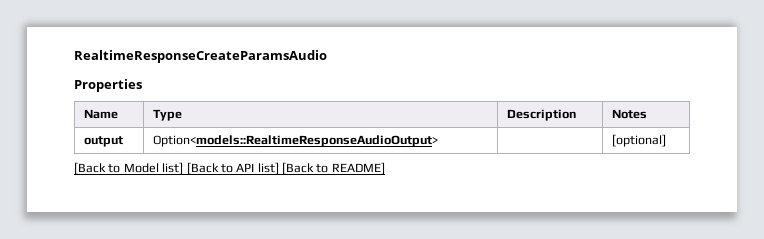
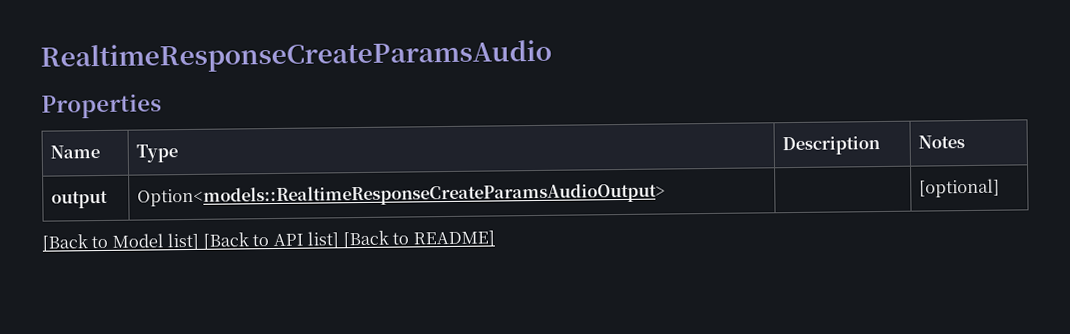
- output | Option<models::RealtimeResponseAudioOutput> | | [optional]
+ output | Option<models::RealtimeResponseCreateParamsAudioOutput> | | [optional]

